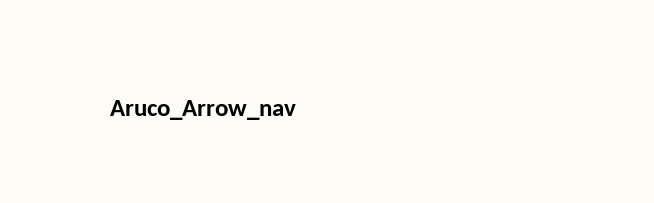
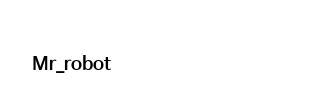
- Aruco_Arrow_nav
+ Mr_robot

